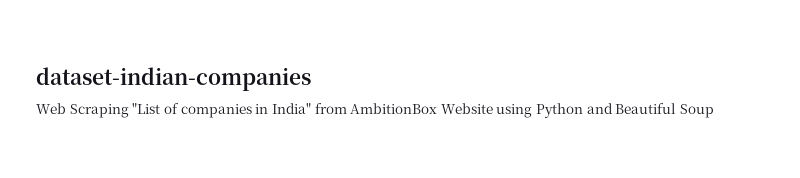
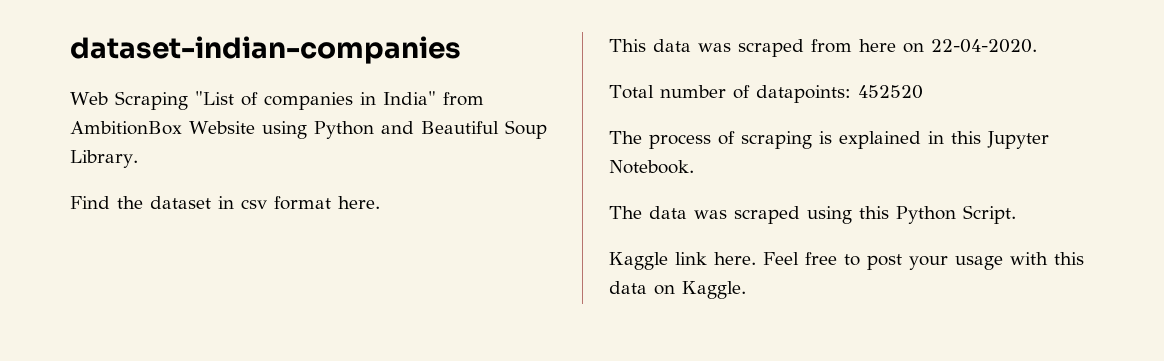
- Web Scraping "List of companies in India" from AmbitionBox Website using Python and Beautiful Soup
+ Web Scraping "List of companies in India" from AmbitionBox Website using Python and Beautiful Soup Library.
+ Find the dataset in csv format here.
+ This data was scraped from here on 22-04-2020.
+ Total number of datapoints: 452520
+ The process of scraping is explained in this Jupyter Notebook.
+ The data was scraped using this Python Script.
+ Kaggle link here. Feel free to post your usage with this data on Kaggle.

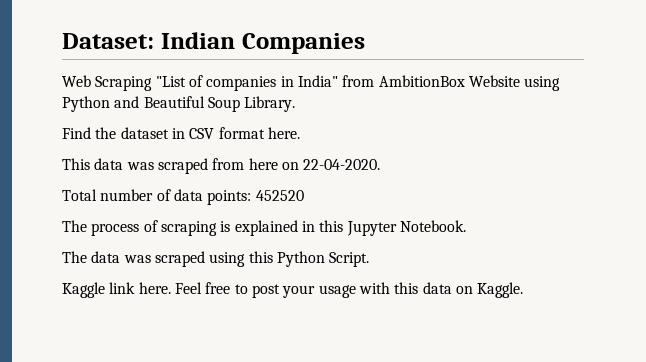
- dataset-indian-companies
+ Dataset: Indian Companies
- Find the dataset in csv format here.
+ Find the dataset in CSV format here.
- Total number of datapoints: 452520
+ Total number of data points: 452520

